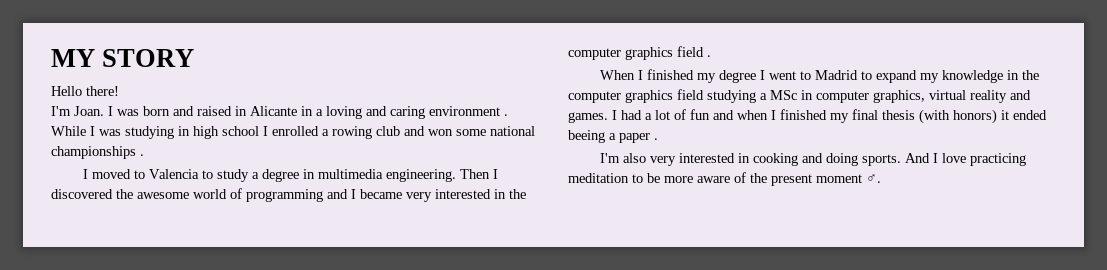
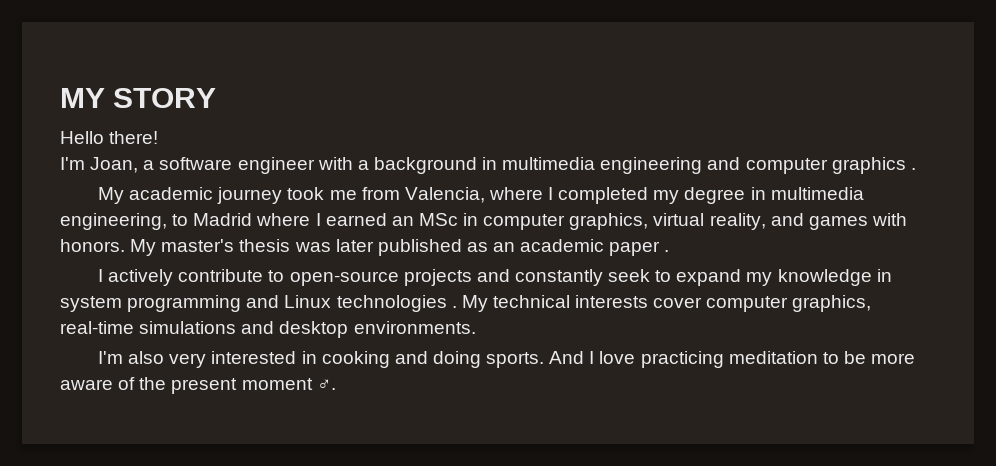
- I'm Joan. I was born and raised in Alicante in a loving and caring environment . While I was studying in high school I enrolled a rowing club and won some national championships .
- I moved to Valencia to study a degree in multimedia engineering. Then I discovered the awesome world of programming and I became very interested in the computer graphics field .
- When I finished my degree I went to Madrid to expand my knowledge in the computer graphics field studying a MSc in computer graphics, virtual reality and games. I had a lot of fun and when I finished my final thesis (with honors) it ended beeing a paper .
+ I'm Joan, a software engineer with a background in multimedia engineering and computer graphics .
+ My academic journey took me from Valencia, where I completed my degree in multimedia engineering, to Madrid where I earned an MSc in computer graphics, virtual reality, and games with honors. My master's thesis was later published as an academic paper .
+ I actively contribute to open-source projects and constantly seek to expand my knowledge in system programming and Linux technologies . My technical interests cover computer graphics, real-time simulations and desktop environments.

